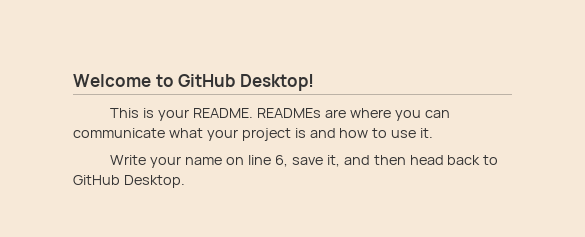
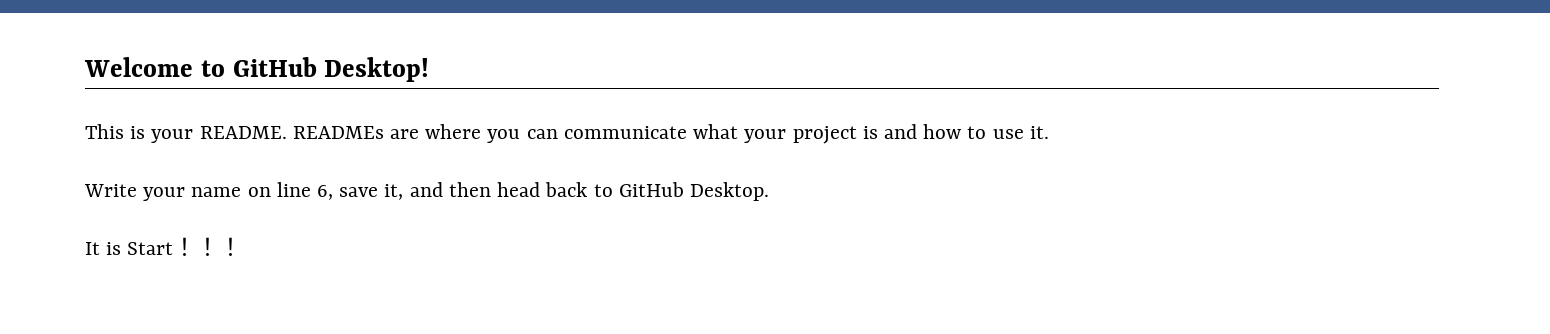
+ It is Start！！！

